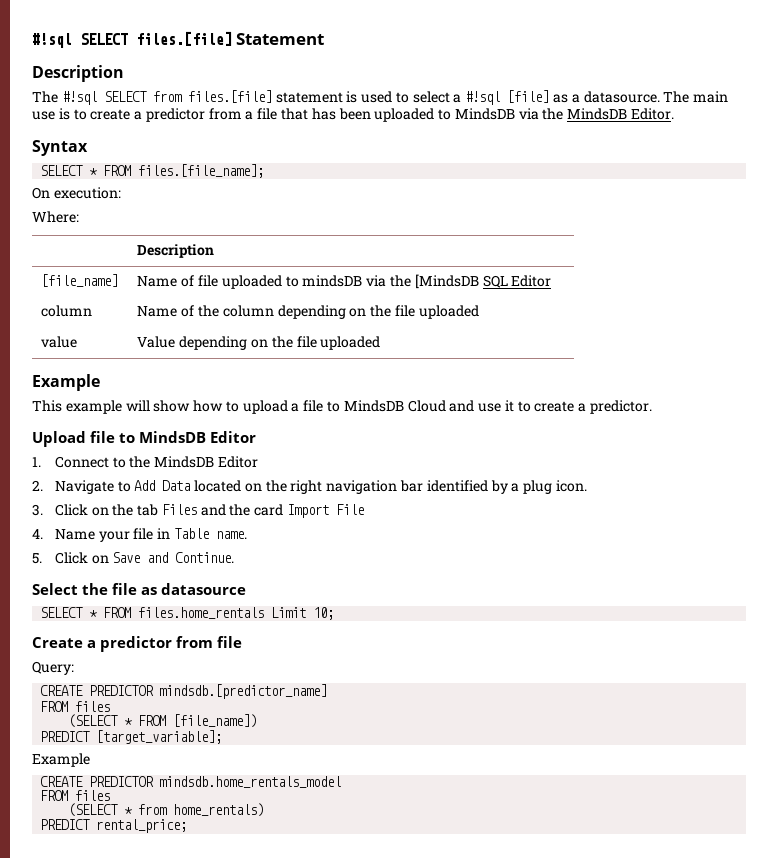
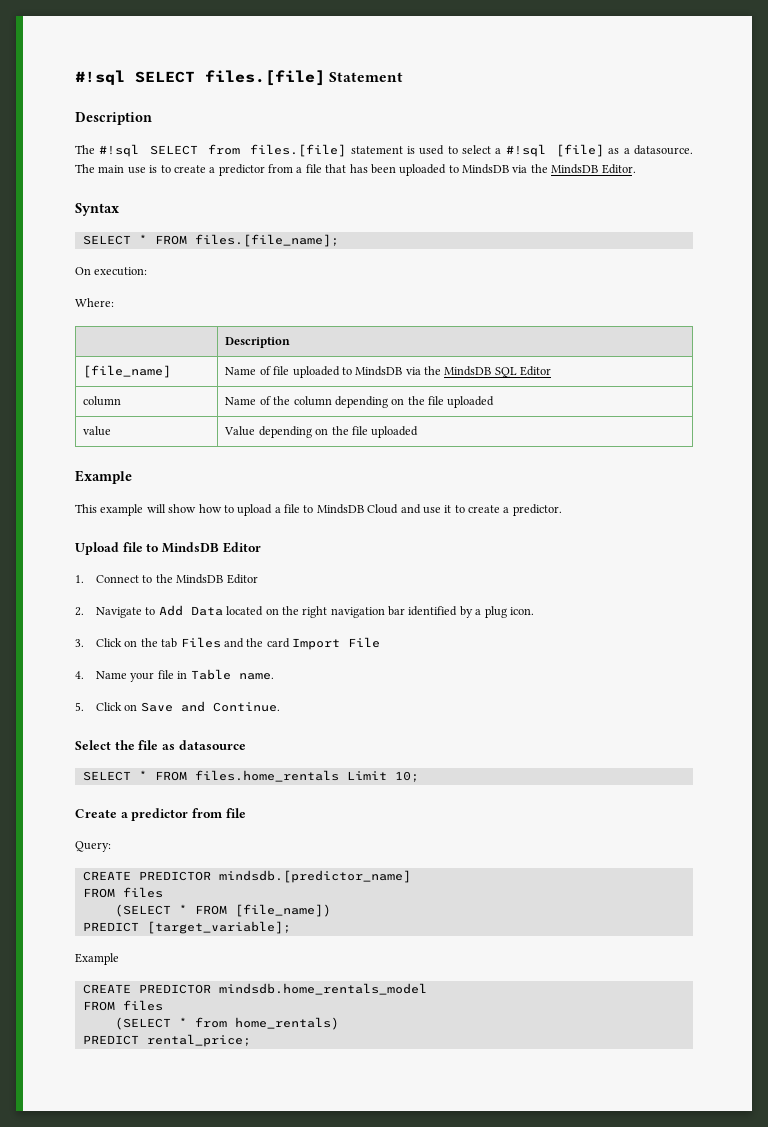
- [file_name] | Name of file uploaded to mindsDB via the [MindsDB SQL Editor
+ [file_name] | Name of file uploaded to MindsDB via the MindsDB SQL Editor

